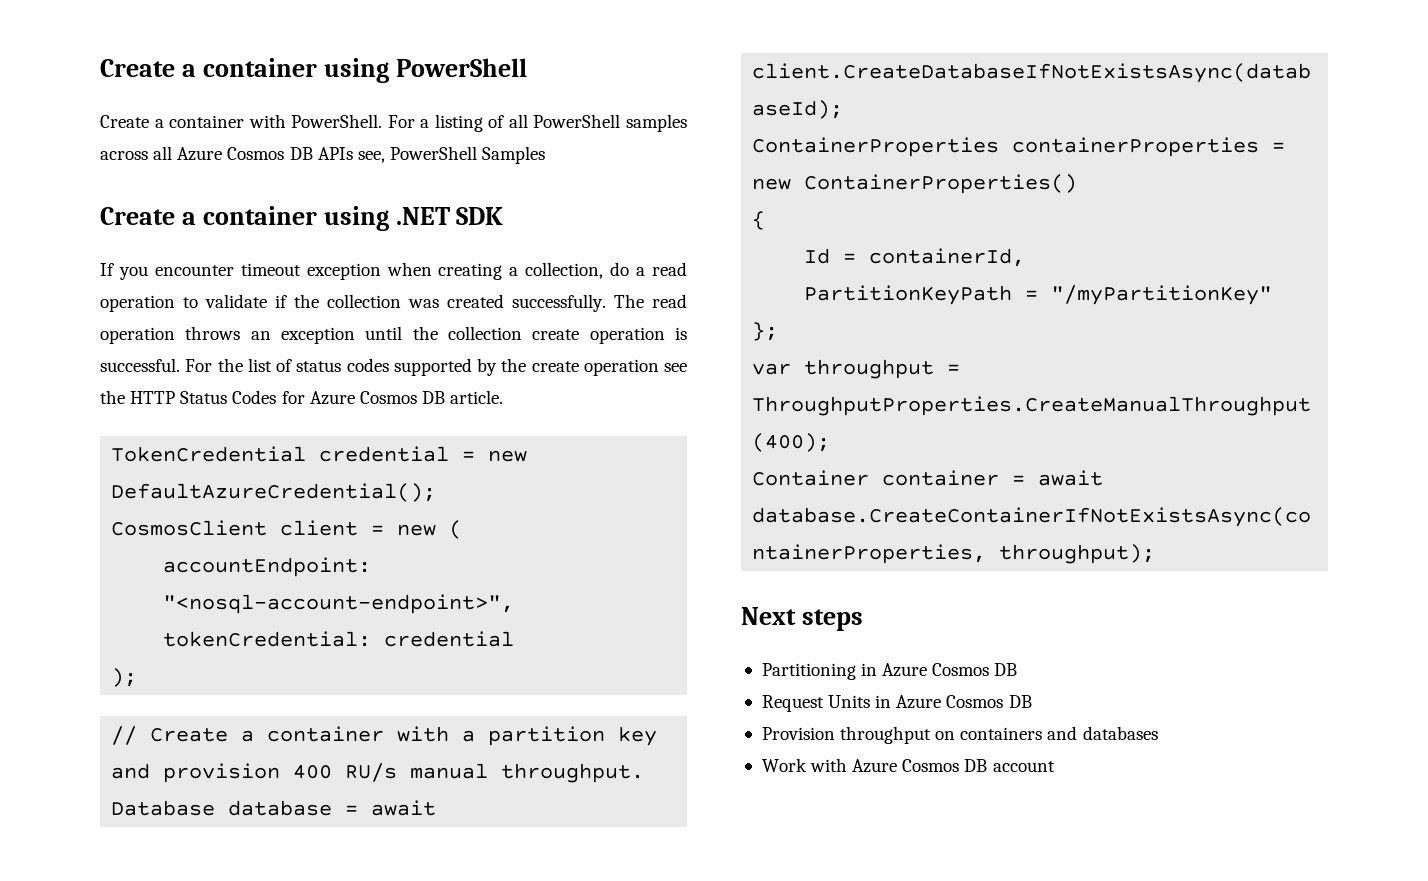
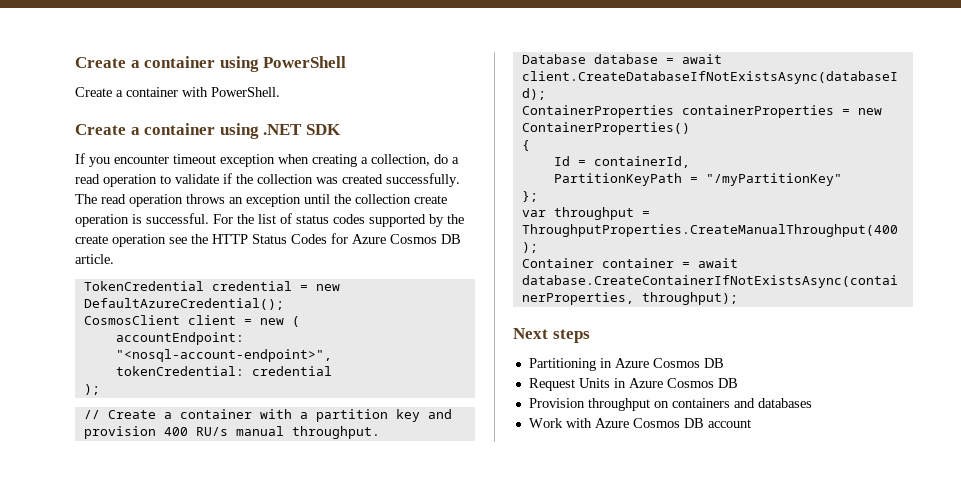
- For a listing of all PowerShell samples across all Azure Cosmos DB APIs see, PowerShell Samples

